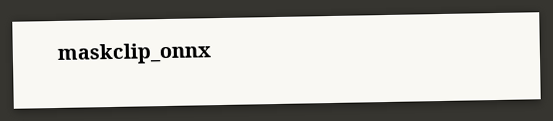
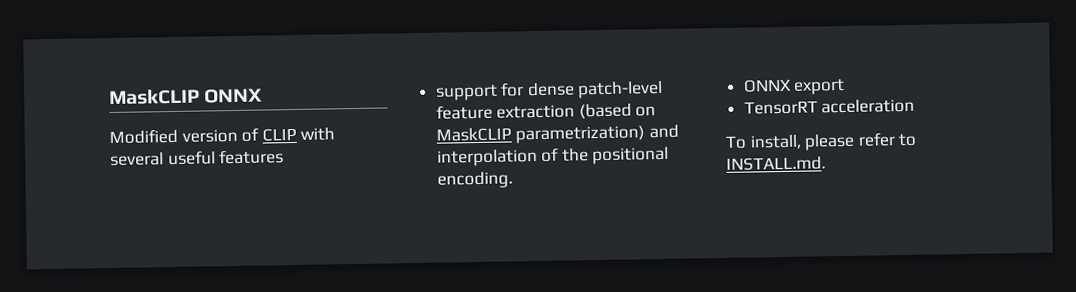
- maskclip_onnx
+ MaskCLIP ONNX
+ Modified version of CLIP with several useful features
+ support for dense patch-level feature extraction (based on MaskCLIP parametrization) and interpolation of the positional encoding.
+ ONNX export
+ TensorRT acceleration
+ To install, please refer to INSTALL.md.

